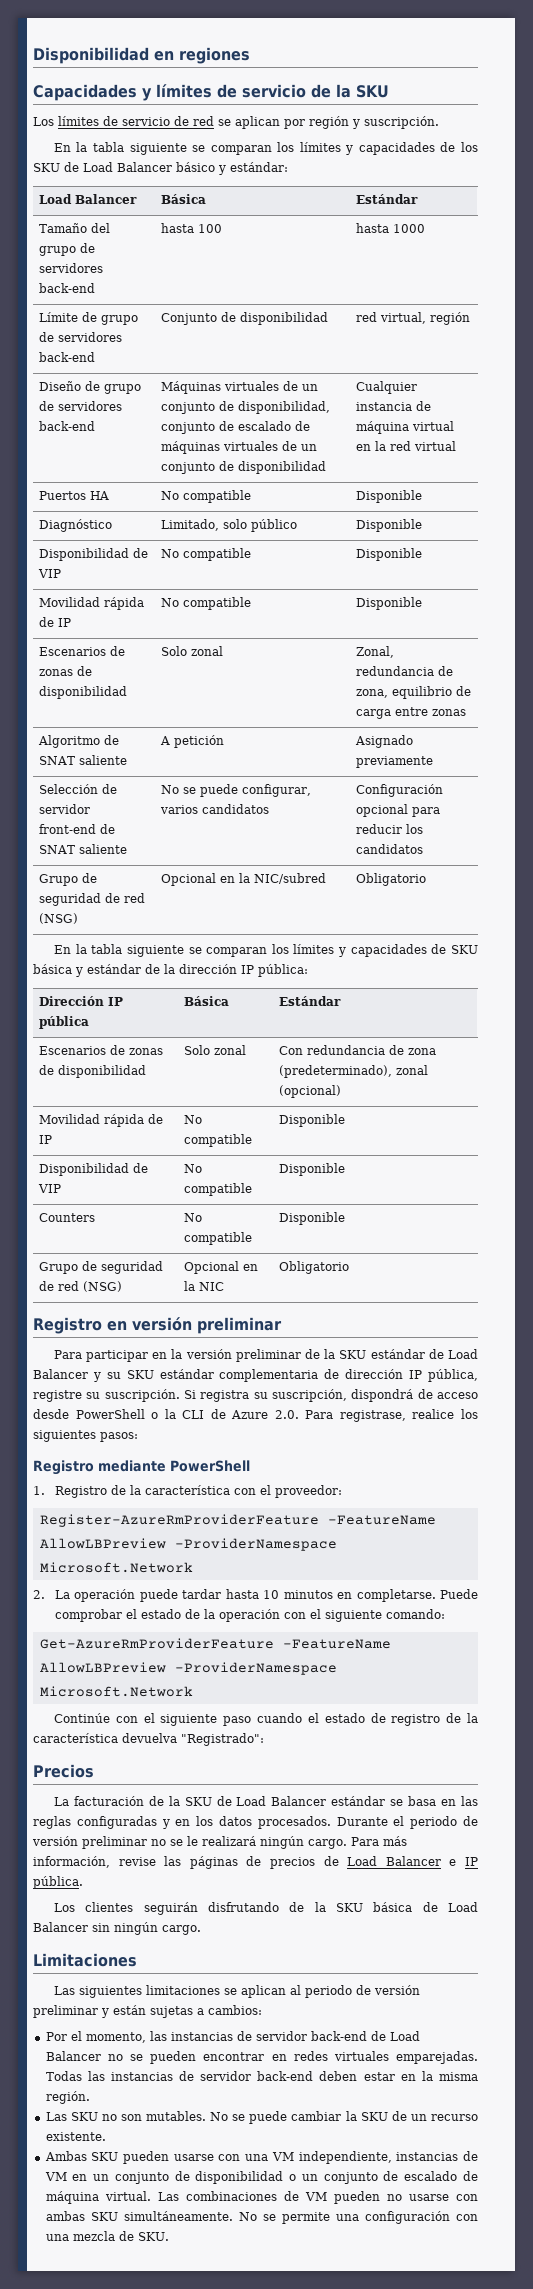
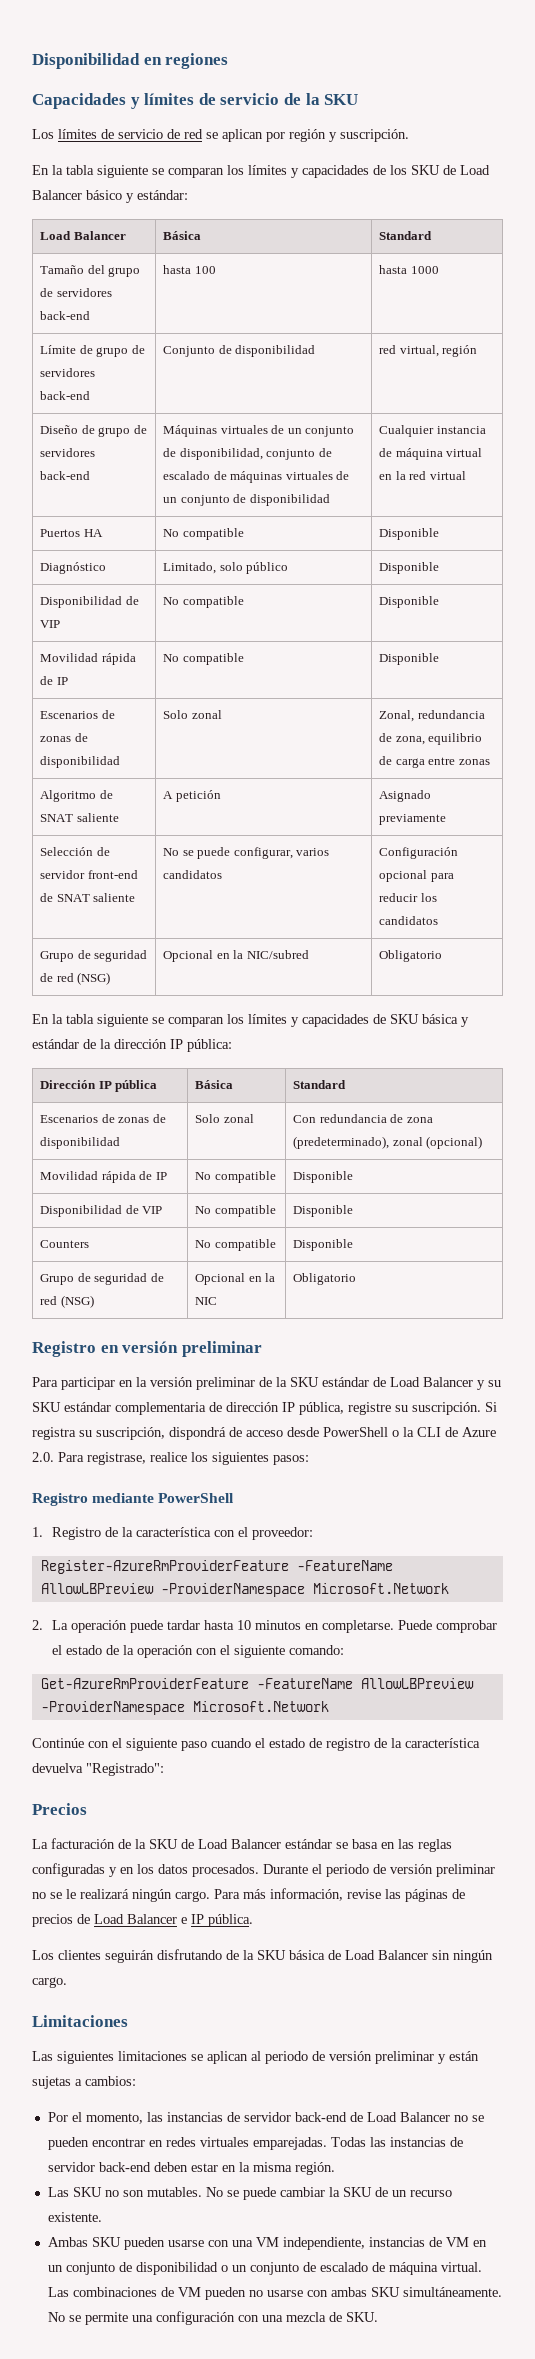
- Load Balancer | Básica | Estándar
+ Load Balancer | Básica | Standard
- Dirección IP pública | Básica | Estándar
+ Dirección IP pública | Básica | Standard

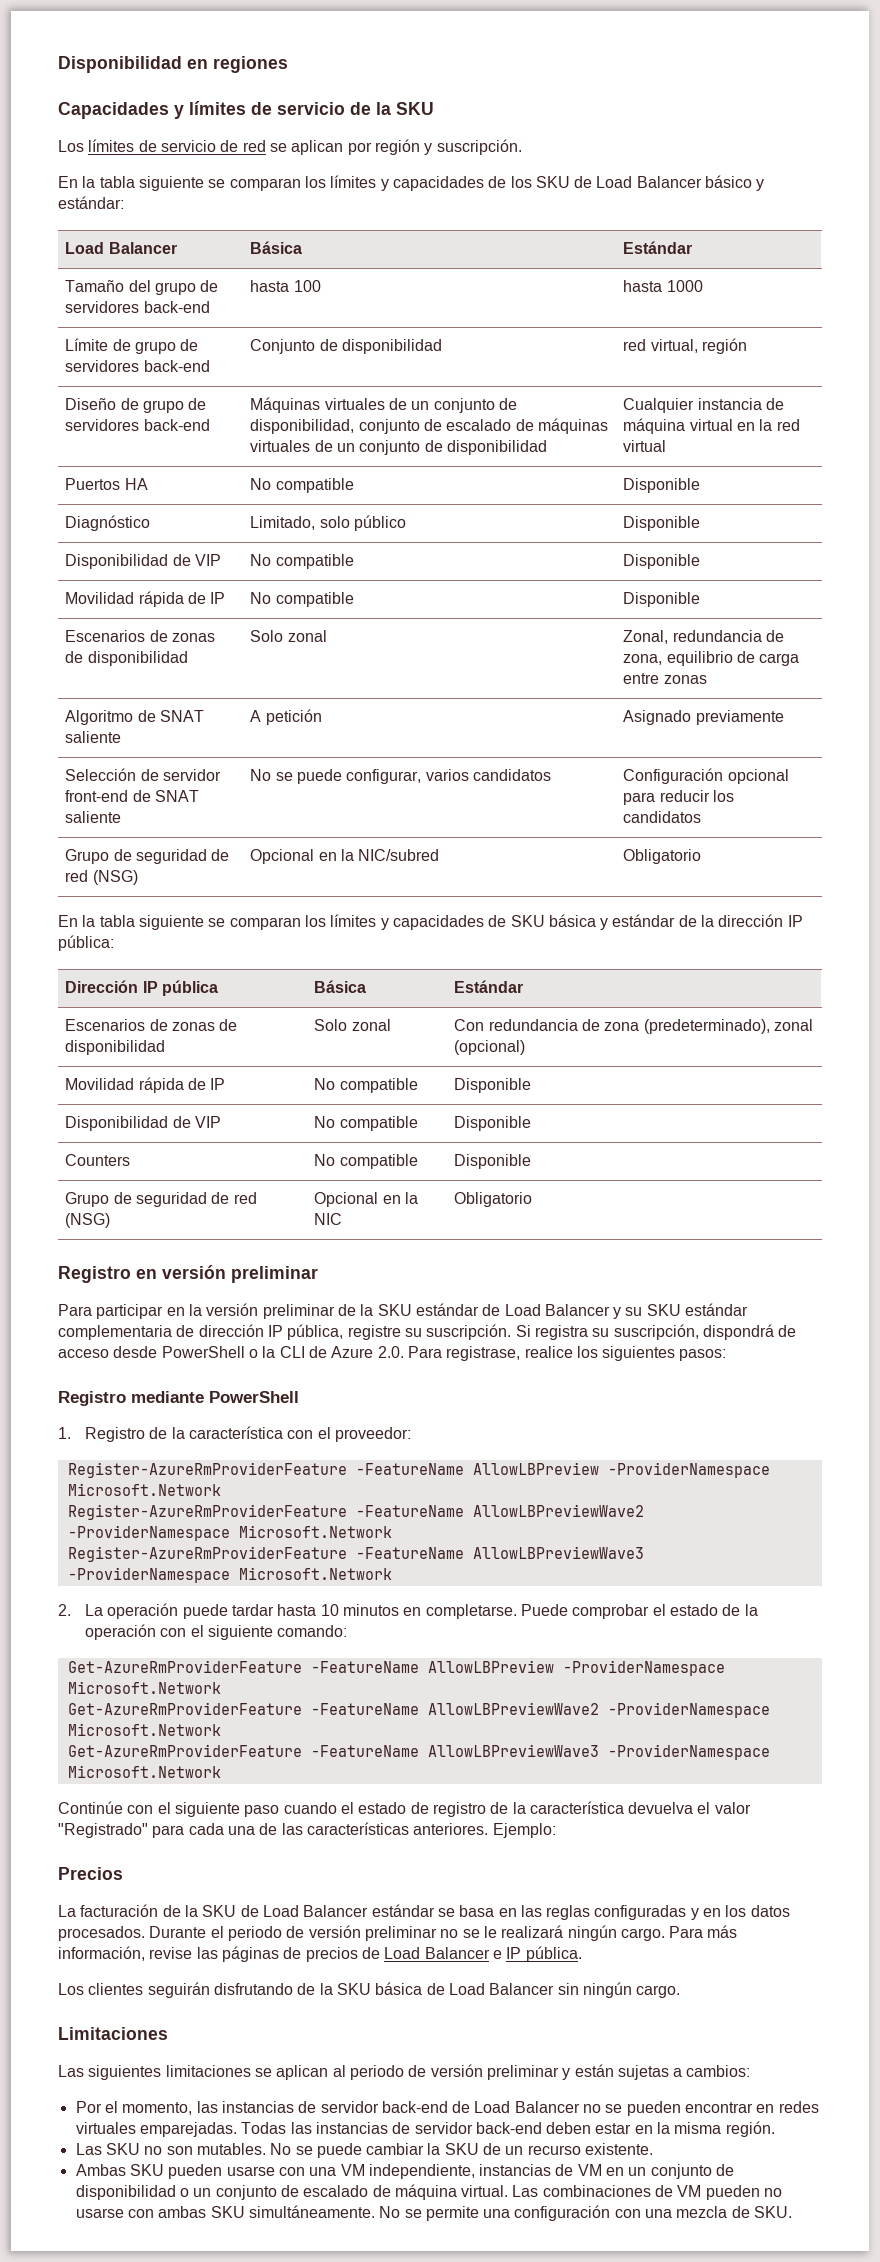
- Load Balancer | Básica | Standard
+ Load Balancer | Básica | Estándar
- Dirección IP pública | Básica | Standard
+ Dirección IP pública | Básica | Estándar
+ Register-AzureRmProviderFeature -FeatureName AllowLBPreviewWave2 -ProviderNamespace Microsoft.Network
+ Register-AzureRmProviderFeature -FeatureName AllowLBPreviewWave3 -ProviderNamespace Microsoft.Network
+ Get-AzureRmProviderFeature -FeatureName AllowLBPreviewWave2 -ProviderNamespace Microsoft.Network
+ Get-AzureRmProviderFeature -FeatureName AllowLBPreviewWave3 -ProviderNamespace Microsoft.Network
- Continúe con el siguiente paso cuando el estado de registro de la característica devuelva "Registrado":
+ Continúe con el siguiente paso cuando el estado de registro de la característica devuelva el valor "Registrado" para cada una de las características anteriores. Ejemplo:

